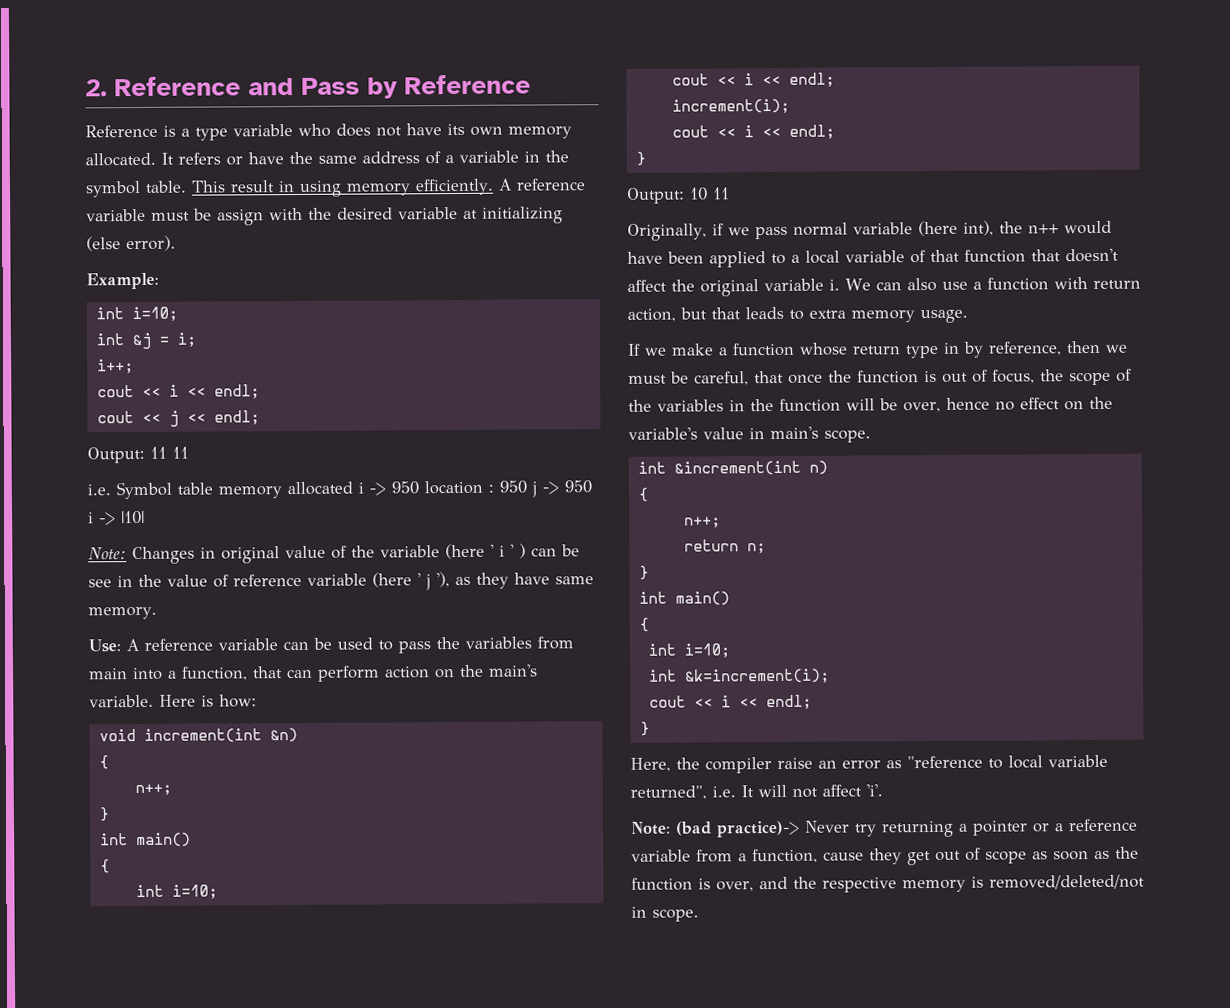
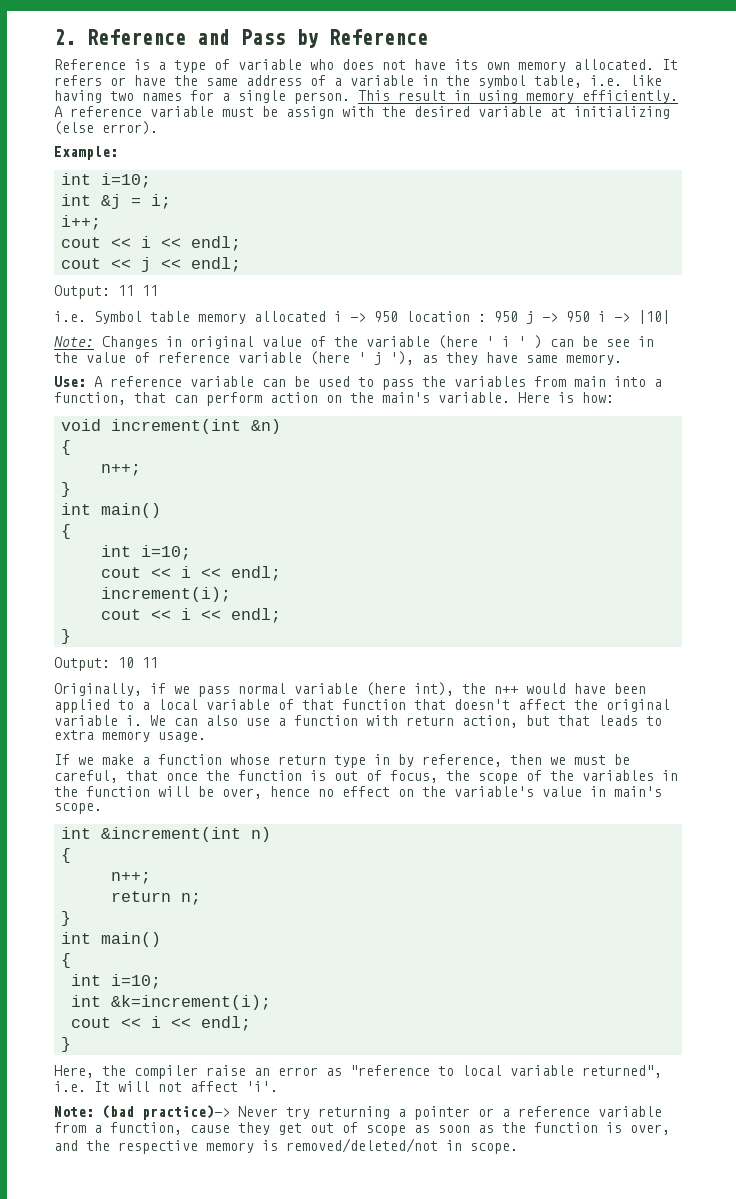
- Reference is a type variable who does not have its own memory allocated.
+ Reference is a type of variable who does not have its own memory allocated.
- It refers or have the same address of a variable in the symbol table.
+ It refers or have the same address of a variable in the symbol table, i.e. like having two names for a single person.

